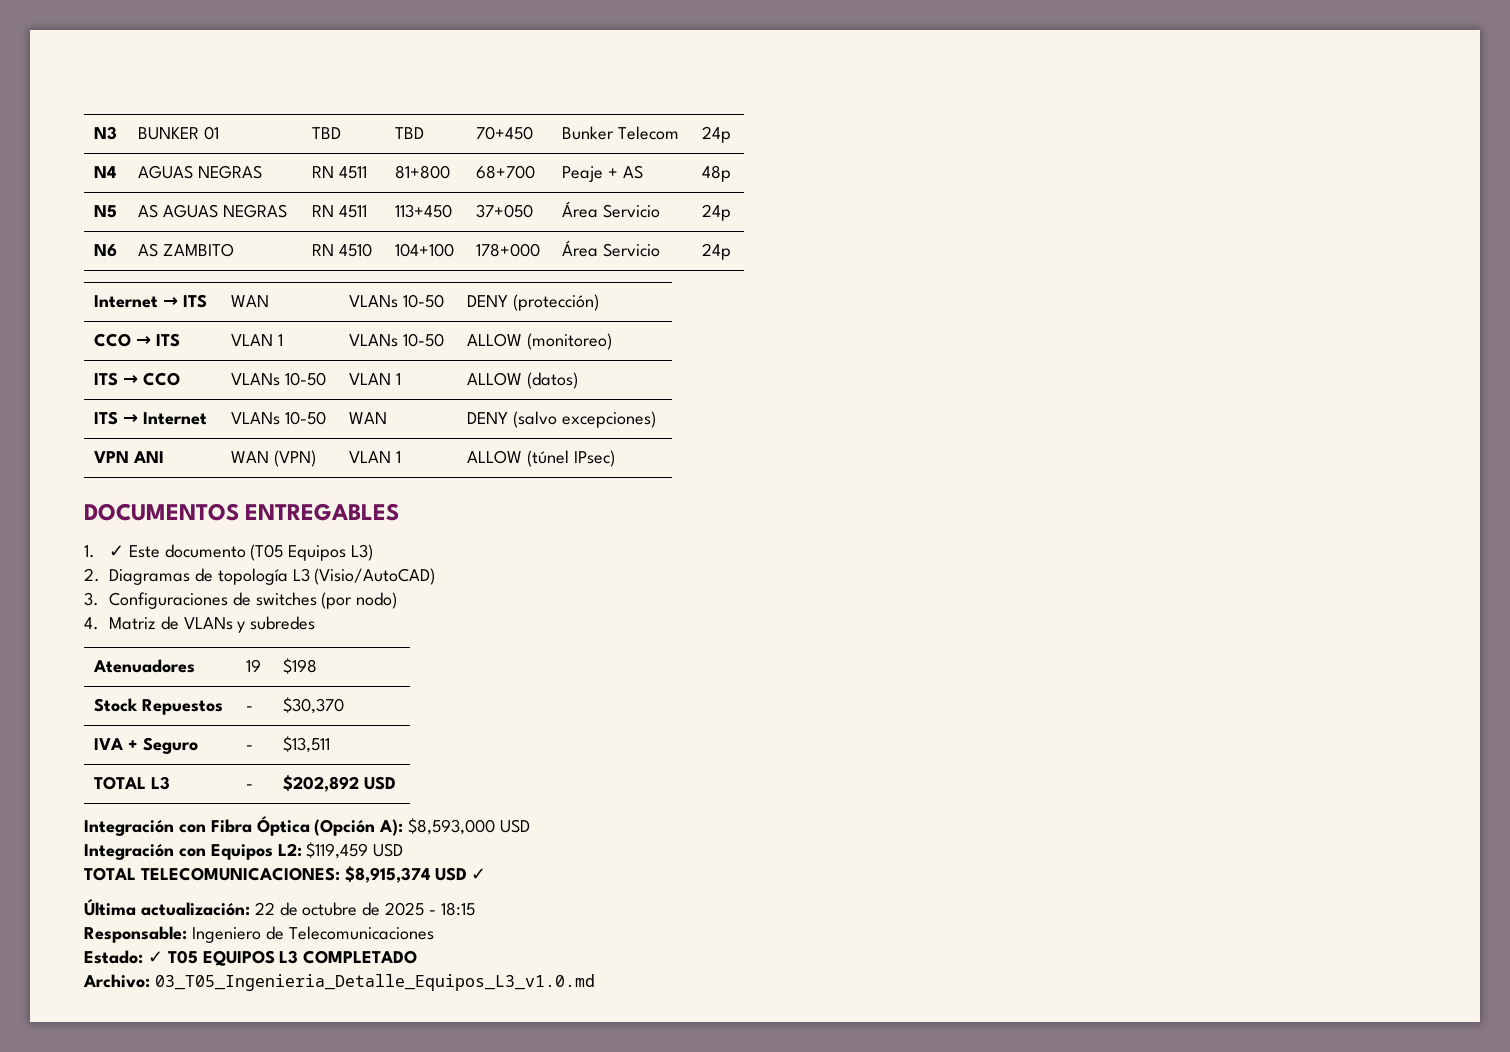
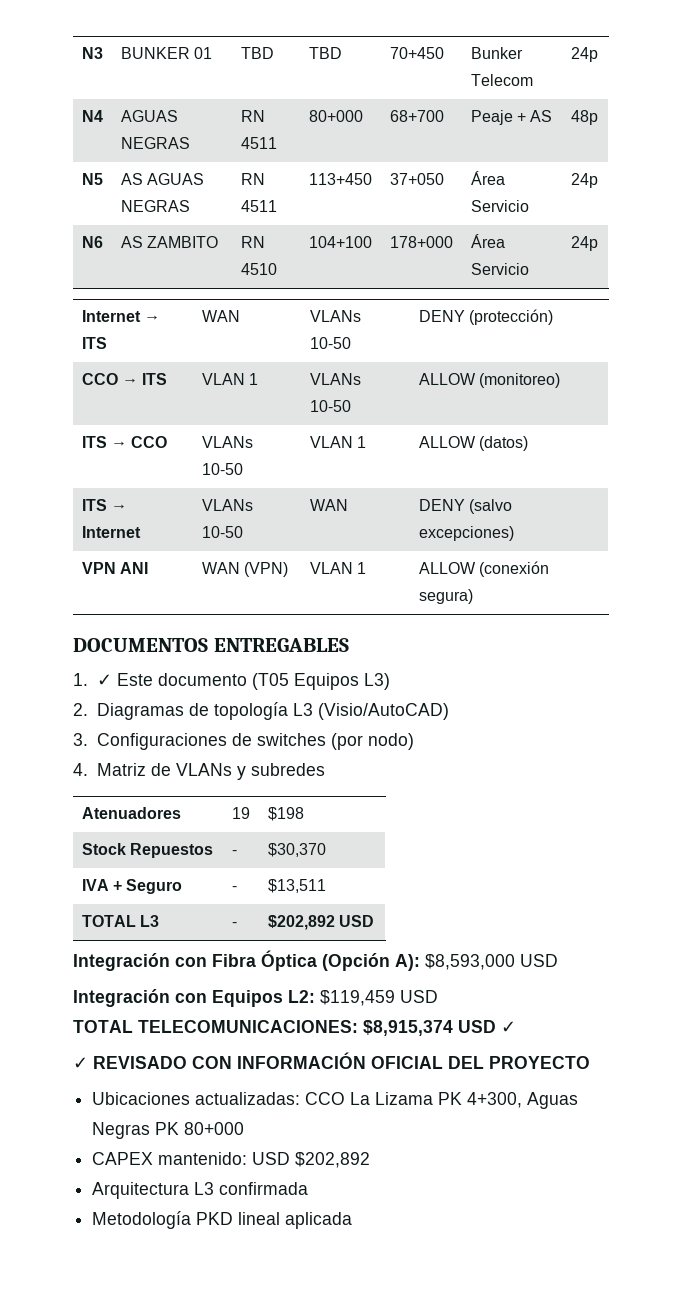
- N4 | AGUAS NEGRAS | RN 4511 | 81+800 | 68+700 | Peaje + AS | 48p
+ N4 | AGUAS NEGRAS | RN 4511 | 80+000 | 68+700 | Peaje + AS | 48p
- VPN ANI | WAN (VPN) | VLAN 1 | ALLOW (túnel IPsec)
+ VPN ANI | WAN (VPN) | VLAN 1 | ALLOW (conexión segura)
- Última actualización: 22 de octubre de 2025 - 18:15
- Responsable: Ingeniero de Telecomunicaciones
- Estado: ✓ T05 EQUIPOS L3 COMPLETADO
- Archivo: 03_T05_Ingenieria_Detalle_Equipos_L3_v1.0.md
+ ✓ REVISADO CON INFORMACIÓN OFICIAL DEL PROYECTO
+ Ubicaciones actualizadas: CCO La Lizama PK 4+300, Aguas Negras PK 80+000
+ CAPEX mantenido: USD $202,892
+ Arquitectura L3 confirmada
+ Metodología PKD lineal aplicada

